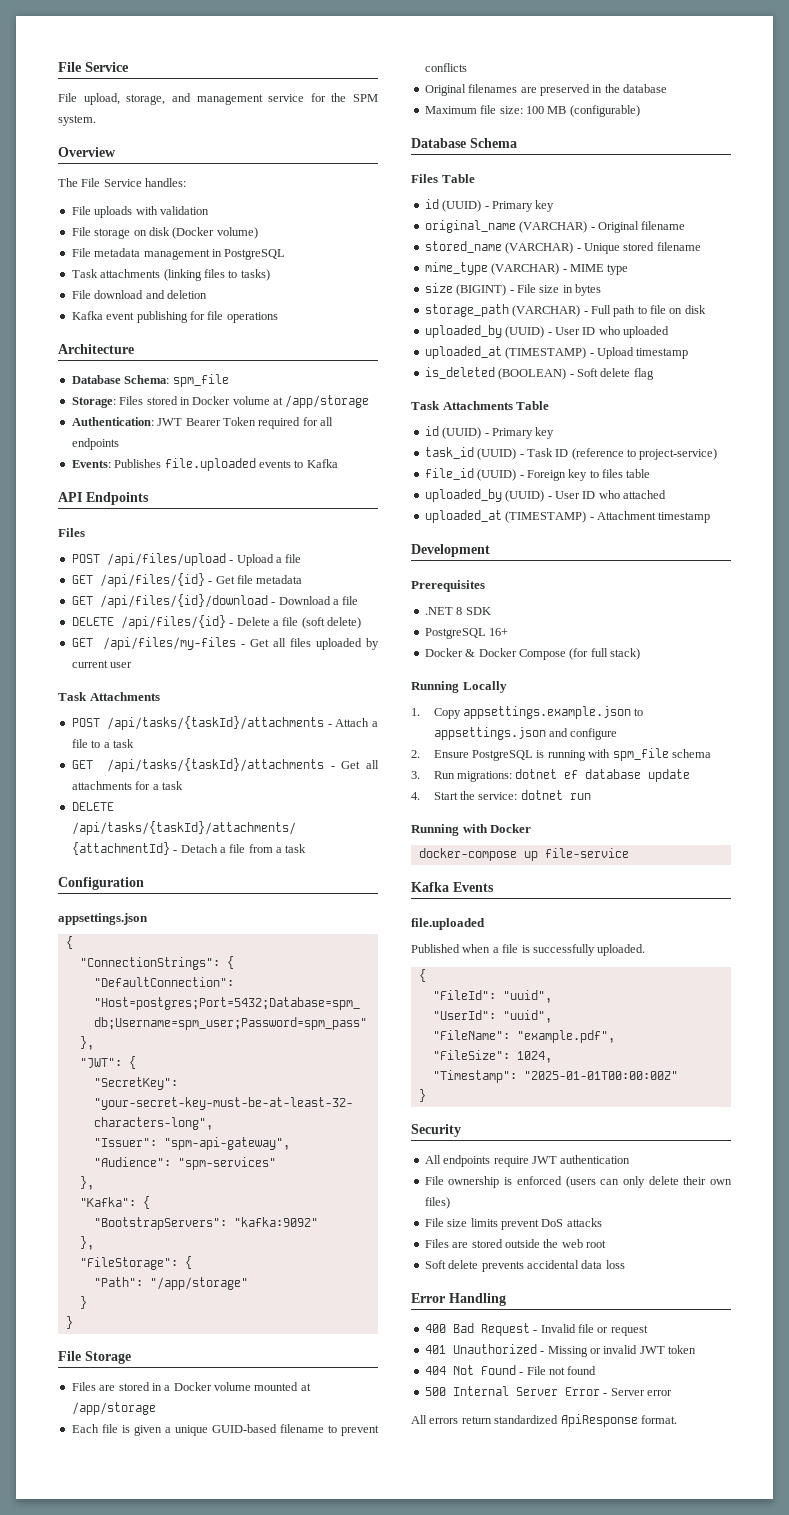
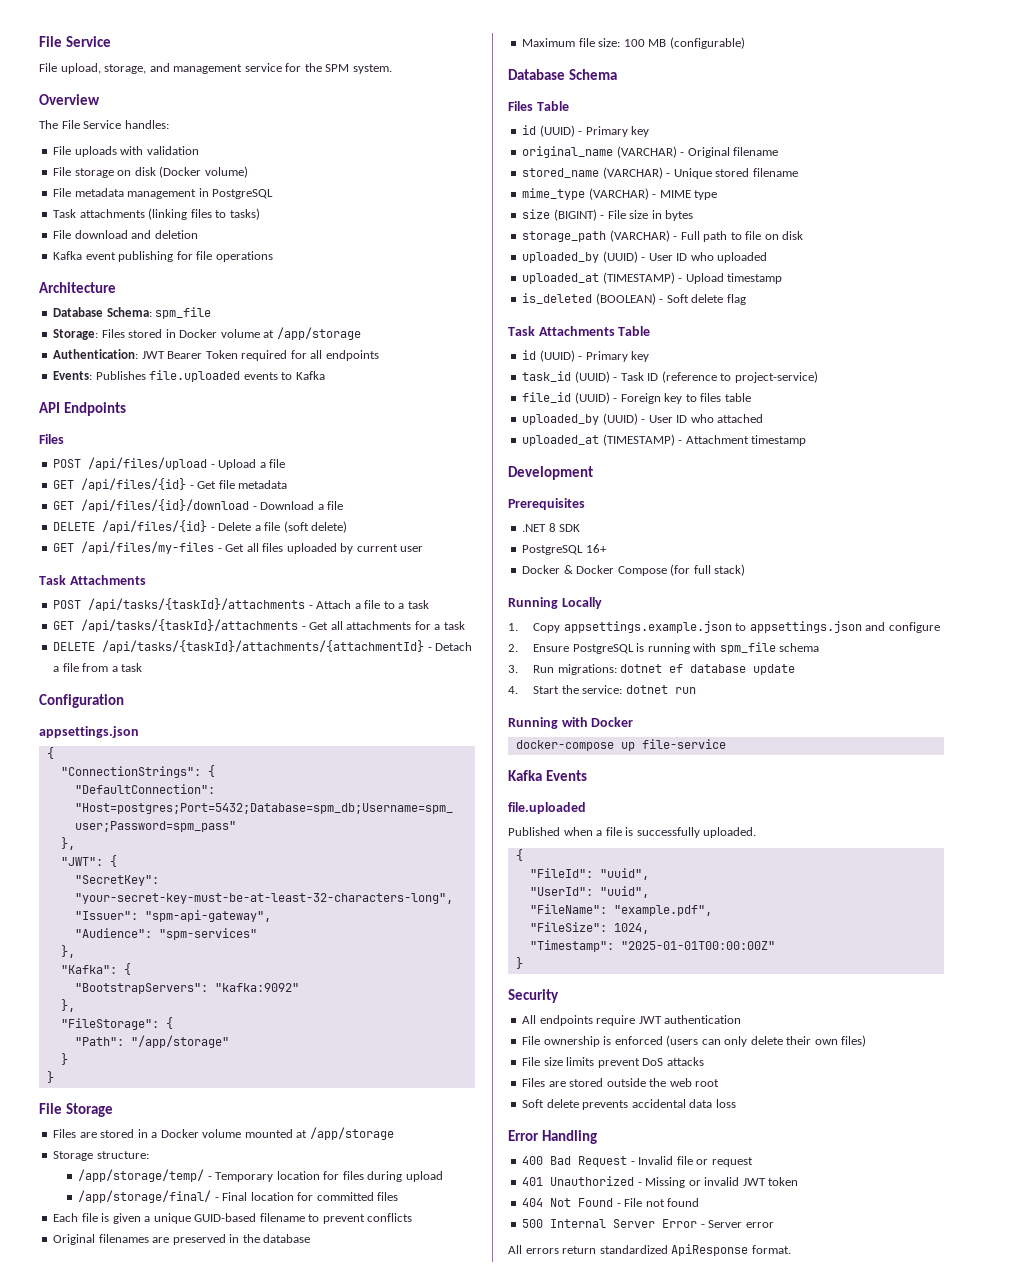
+ Storage structure:
+ /app/storage/temp/ - Temporary location for files during upload
+ /app/storage/final/ - Final location for committed files

